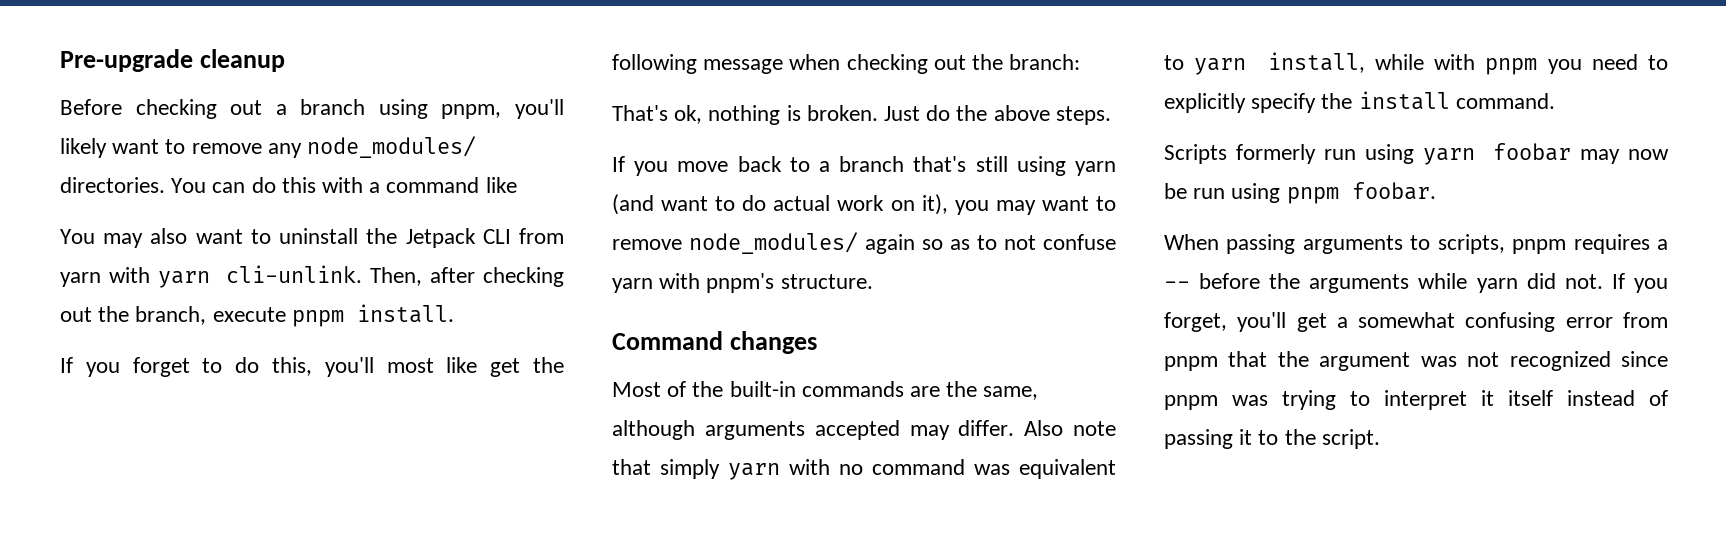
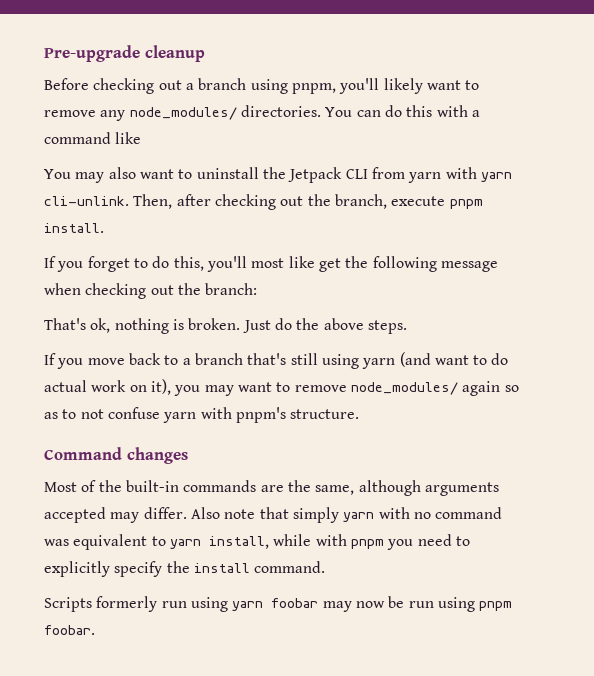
- When passing arguments to scripts, pnpm requires a -- before the arguments while yarn did not. If you forget, you'll get a somewhat confusing error from pnpm that the argument was not recognized since pnpm was trying to interpret it itself instead of passing it to the script.

